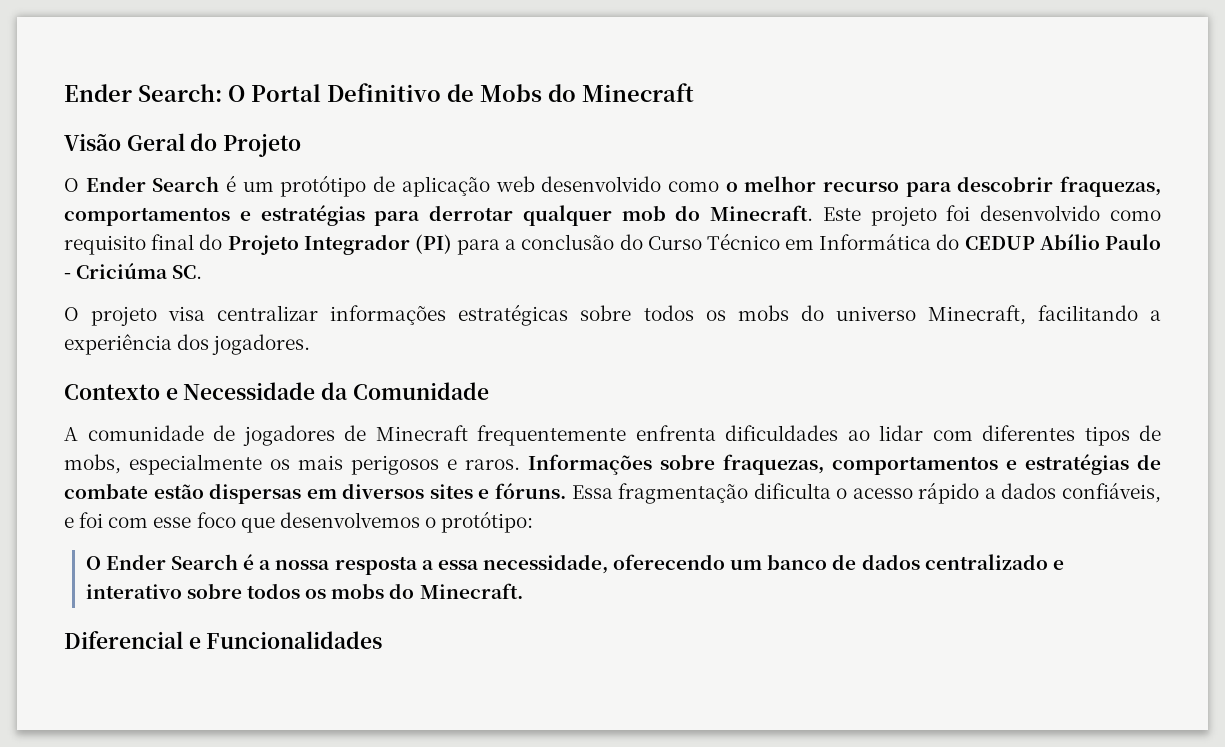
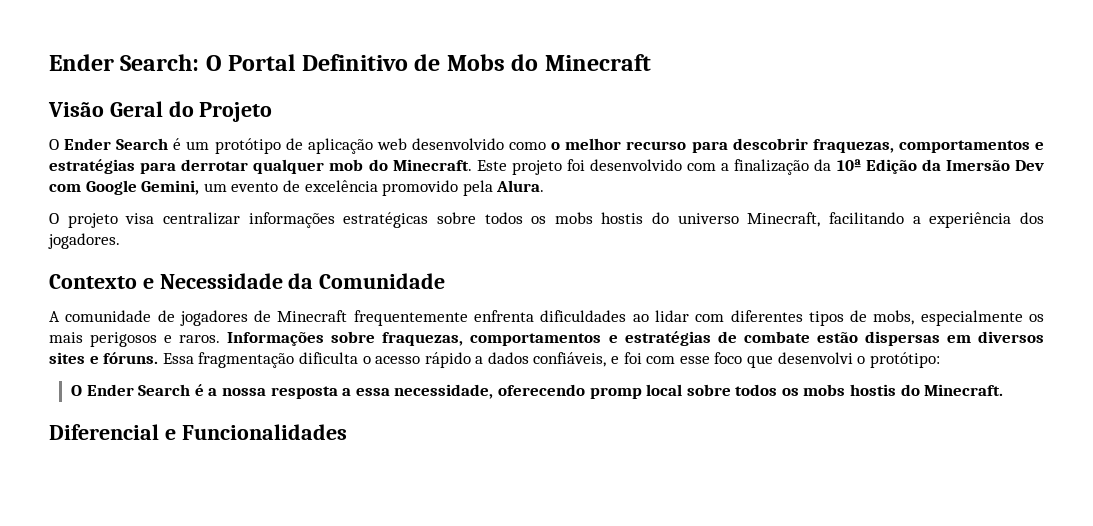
- Este projeto foi desenvolvido como requisito final do Projeto Integrador (PI) para a conclusão do Curso Técnico em Informática do CEDUP Abílio Paulo - Criciúma SC.
+ Este projeto foi desenvolvido com a finalização da 10ª Edição da Imersão Dev com Google Gemini, um evento de excelência promovido pela Alura.
- O projeto visa centralizar informações estratégicas sobre todos os mobs do universo Minecraft, facilitando a experiência dos jogadores.
+ O projeto visa centralizar informações estratégicas sobre todos os mobs hostis do universo Minecraft, facilitando a experiência dos jogadores.
- Essa fragmentação dificulta o acesso rápido a dados confiáveis, e foi com esse foco que desenvolvemos o protótipo:
+ Essa fragmentação dificulta o acesso rápido a dados confiáveis, e foi com esse foco que desenvolvi o protótipo:
- O Ender Search é a nossa resposta a essa necessidade, oferecendo um banco de dados centralizado e interativo sobre todos os mobs do Minecraft.
+ O Ender Search é a nossa resposta a essa necessidade, oferecendo promp local sobre todos os mobs hostis do Minecraft.

